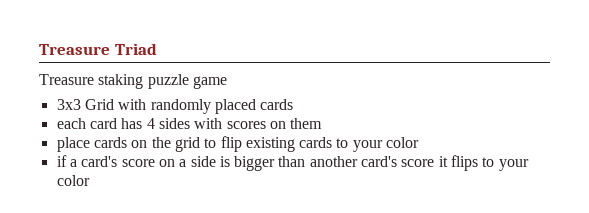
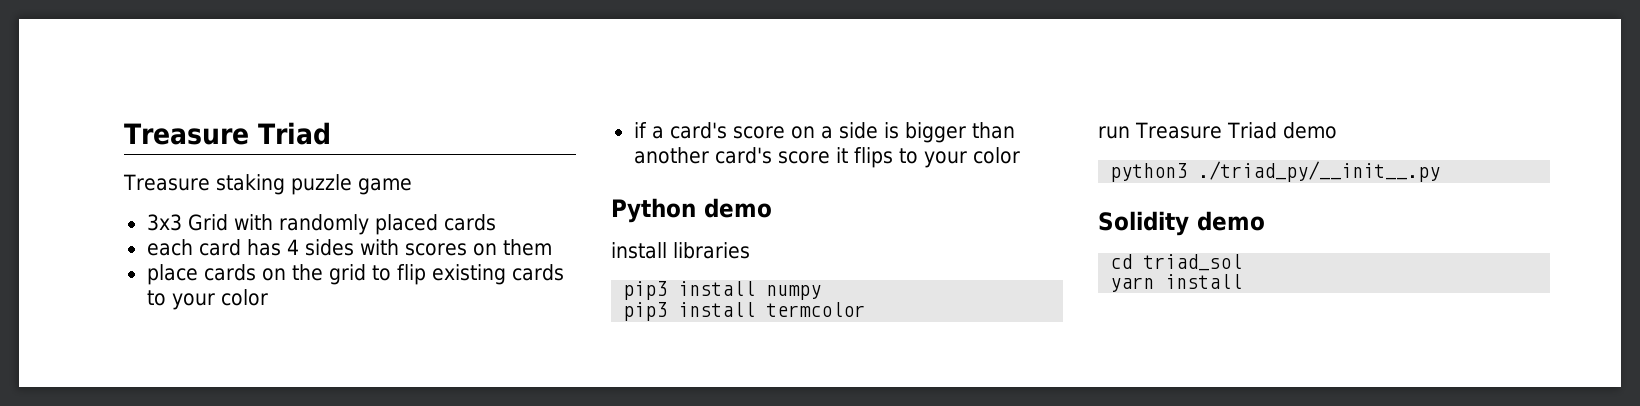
+ Python demo
+ install libraries
+ pip3 install numpy
+ pip3 install termcolor
+ run Treasure Triad demo
+ python3 ./triad_py/__init__.py
+ Solidity demo
+ cd triad_sol
+ yarn install

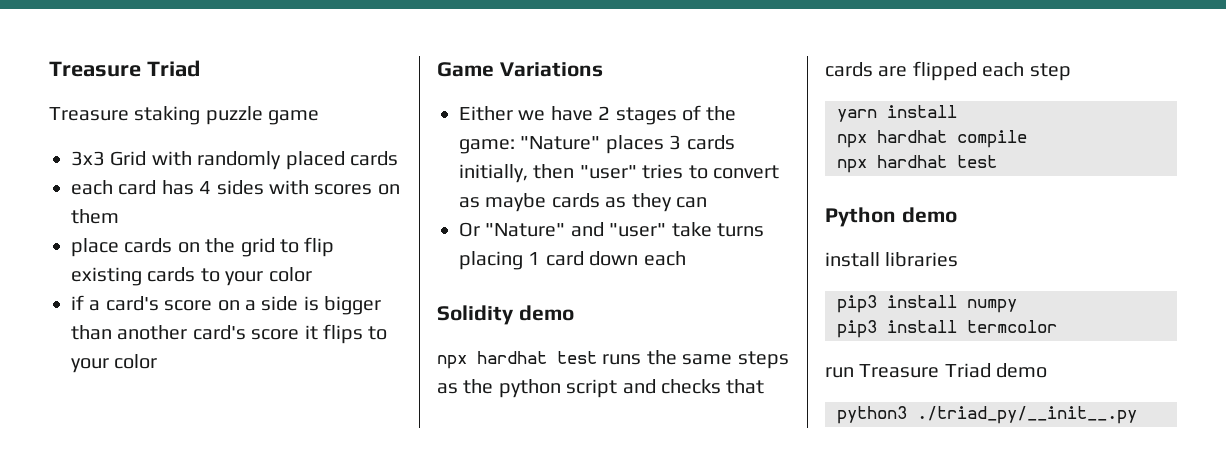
+ Game Variations
+ Either we have 2 stages of the game: "Nature" places 3 cards initially, then "user" tries to convert as maybe cards as they can
+ Or "Nature" and "user" take turns placing 1 card down each
+ Solidity demo
+ npx hardhat test runs the same steps as the python script and checks that cards are flipped each step
+ yarn install
+ npx hardhat compile
+ npx hardhat test
- Solidity demo
- cd triad_sol
- yarn install

